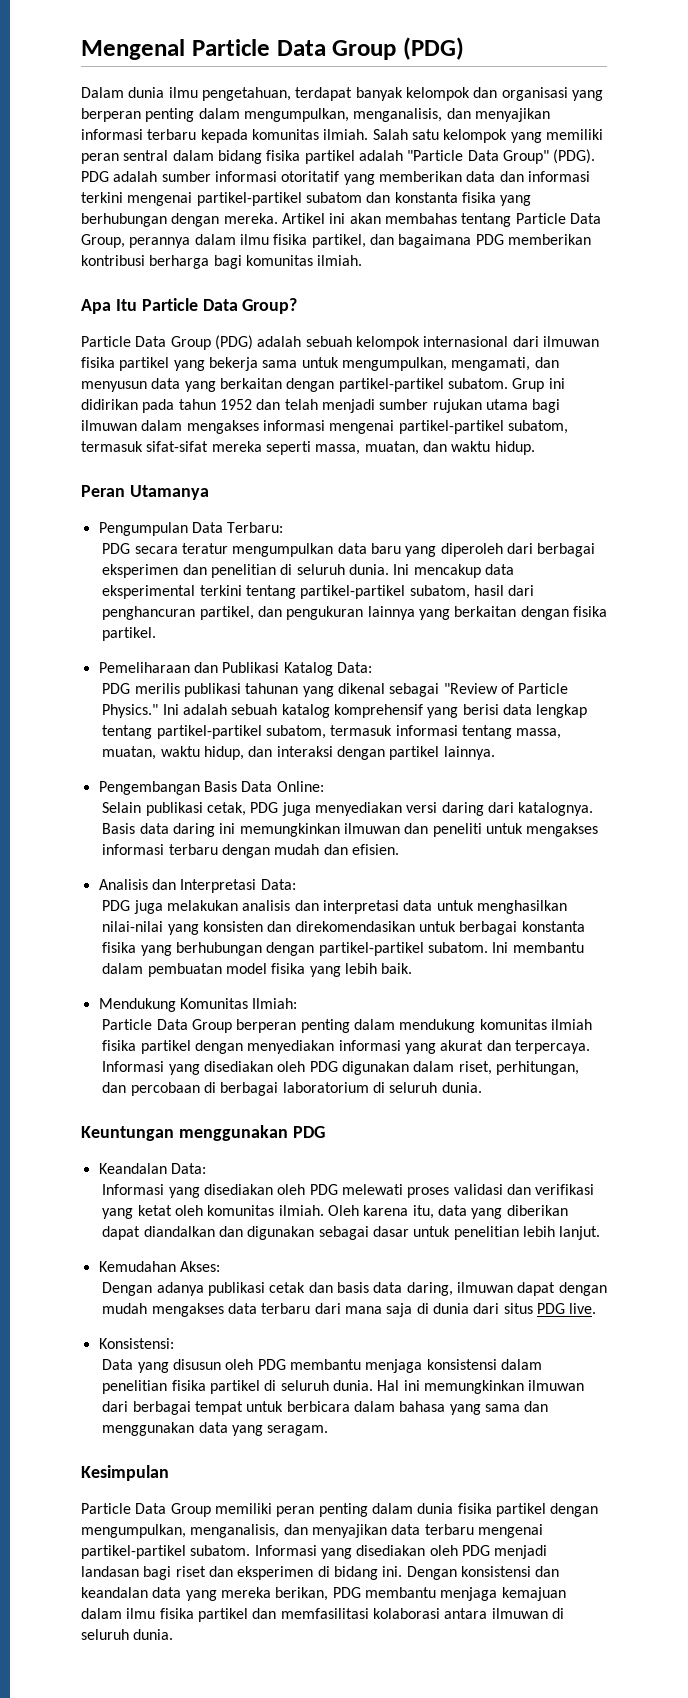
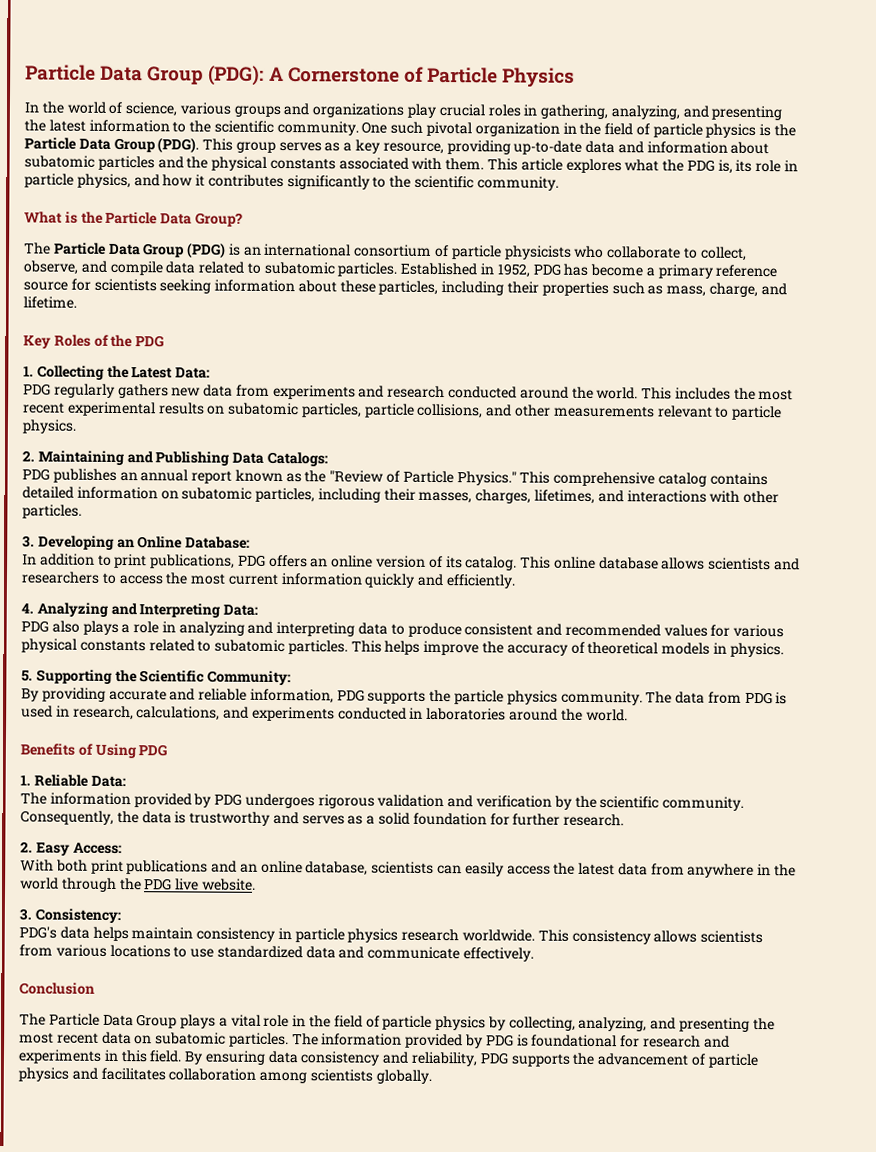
- Mengenal Particle Data Group (PDG)
- Dalam dunia ilmu pengetahuan, terdapat banyak kelompok dan organisasi yang berperan penting dalam mengumpulkan, menganalisis, dan menyajikan informasi terbaru kepada komunitas ilmiah. Salah satu kelompok yang memiliki peran sentral dalam bidang fisika partikel adalah "Particle Data Group" (PDG). PDG adalah sumber informasi otoritatif yang memberikan data dan informasi terkini mengenai partikel-partikel subatom dan konstanta fisika yang berhubungan dengan mereka. Artikel ini akan membahas tentang Particle Data Group, perannya dalam ilmu fisika partikel, dan bagaimana PDG memberikan kontribusi berharga bagi komunitas ilmiah.
- Apa Itu Particle Data Group?
- Particle Data Group (PDG) adalah sebuah kelompok internasional dari ilmuwan fisika partikel yang bekerja sama untuk mengumpulkan, mengamati, dan menyusun data yang berkaitan dengan partikel-partikel subatom. Grup ini didirikan pada tahun 1952 dan telah menjadi sumber rujukan utama bagi ilmuwan dalam mengakses informasi mengenai partikel-partikel subatom, termasuk sifat-sifat mereka seperti massa, muatan, dan waktu hidup.
- Peran Utamanya
- Pengumpulan Data Terbaru:
- PDG secara teratur mengumpulkan data baru yang diperoleh dari berbagai eksperimen dan penelitian di seluruh dunia. Ini mencakup data eksperimental terkini tentang partikel-partikel subatom, hasil dari penghancuran partikel, dan pengukuran lainnya yang berkaitan dengan fisika partikel.
- Pemeliharaan dan Publikasi Katalog Data:
- PDG merilis publikasi tahunan yang dikenal sebagai "Review of Particle Physics." Ini adalah sebuah katalog komprehensif yang berisi data lengkap tentang partikel-partikel subatom, termasuk informasi tentang massa, muatan, waktu hidup, dan interaksi dengan partikel lainnya.
- Pengembangan Basis Data Online:
- Selain publikasi cetak, PDG juga menyediakan versi daring dari katalognya. Basis data daring ini memungkinkan ilmuwan dan peneliti untuk mengakses informasi terbaru dengan mudah dan efisien.
- Analisis dan Interpretasi Data:
- PDG juga melakukan analisis dan interpretasi data untuk menghasilkan nilai-nilai yang konsisten dan direkomendasikan untuk berbagai konstanta fisika yang berhubungan dengan partikel-partikel subatom. Ini membantu dalam pembuatan model fisika yang lebih baik.
- Mendukung Komunitas Ilmiah:
- Particle Data Group berperan penting dalam mendukung komunitas ilmiah fisika partikel dengan menyediakan informasi yang akurat dan terpercaya. Informasi yang disediakan oleh PDG digunakan dalam riset, perhitungan, dan percobaan di berbagai laboratorium di seluruh dunia.
- Keuntungan menggunakan PDG
- Keandalan Data:
- Informasi yang disediakan oleh PDG melewati proses validasi dan verifikasi yang ketat oleh komunitas ilmiah. Oleh karena itu, data yang diberikan dapat diandalkan dan digunakan sebagai dasar untuk penelitian lebih lanjut.
- Kemudahan Akses:
- Dengan adanya publikasi cetak dan basis data daring, ilmuwan dapat dengan mudah mengakses data terbaru dari mana saja di dunia dari situs PDG live.
- Konsistensi:
- Data yang disusun oleh PDG membantu menjaga konsistensi dalam penelitian fisika partikel di seluruh dunia. Hal ini memungkinkan ilmuwan dari berbagai tempat untuk berbicara dalam bahasa yang sama dan menggunakan data yang seragam.
- Kesimpulan
- Particle Data Group memiliki peran penting dalam dunia fisika partikel dengan mengumpulkan, menganalisis, dan menyajikan data terbaru mengenai partikel-partikel subatom. Informasi yang disediakan oleh PDG menjadi landasan bagi riset dan eksperimen di bidang ini. Dengan konsistensi dan keandalan data yang mereka berikan, PDG membantu menjaga kemajuan dalam ilmu fisika partikel dan memfasilitasi kolaborasi antara ilmuwan di seluruh dunia.
+ Particle Data Group (PDG): A Cornerstone of Particle Physics
+ In the world of science, various groups and organizations play crucial roles in gathering, analyzing, and presenting the latest information to the scientific community. One such pivotal organization in the field of particle physics is the Particle Data Group (PDG). This group serves as a key resource, providing up-to-date data and information about subatomic particles and the physical constants associated with them. This article explores what the PDG is, its role in particle physics, and how it contributes significantly to the scientific community.
+ What is the Particle Data Group?
+ The Particle Data Group (PDG) is an international consortium of particle physicists who collaborate to collect, observe, and compile data related to subatomic particles. Established in 1952, PDG has become a primary reference source for scientists seeking information about these particles, including their properties such as mass, charge, and lifetime.
+ Key Roles of the PDG
+ 1. Collecting the Latest Data:
+ PDG regularly gathers new data from experiments and research conducted around the world. This includes the most recent experimental results on subatomic particles, particle collisions, and other measurements relevant to particle physics.
+ 2. Maintaining and Publishing Data Catalogs:
+ PDG publishes an annual report known as the "Review of Particle Physics." This comprehensive catalog contains detailed information on subatomic particles, including their masses, charges, lifetimes, and interactions with other particles.
+ 3. Developing an Online Database:
+ In addition to print publications, PDG offers an online version of its catalog. This online database allows scientists and researchers to access the most current information quickly and efficiently.
+ 4. Analyzing and Interpreting Data:
+ PDG also plays a role in analyzing and interpreting data to produce consistent and recommended values for various physical constants related to subatomic particles. This helps improve the accuracy of theoretical models in physics.
+ 5. Supporting the Scientific Community:
+ By providing accurate and reliable information, PDG supports the particle physics community. The data from PDG is used in research, calculations, and experiments conducted in laboratories around the world.
+ Benefits of Using PDG
+ 1. Reliable Data:
+ The information provided by PDG undergoes rigorous validation and verification by the scientific community. Consequently, the data is trustworthy and serves as a solid foundation for further research.
+ 2. Easy Access:
+ With both print publications and an online database, scientists can easily access the latest data from anywhere in the world through the PDG live website.
+ 3. Consistency:
+ PDG's data helps maintain consistency in particle physics research worldwide. This consistency allows scientists from various locations to use standardized data and communicate effectively.
+ Conclusion
+ The Particle Data Group plays a vital role in the field of particle physics by collecting, analyzing, and presenting the most recent data on subatomic particles. The information provided by PDG is foundational for research and experiments in this field. By ensuring data consistency and reliability, PDG supports the advancement of particle physics and facilitates collaboration among scientists globally.

